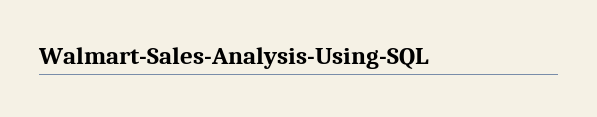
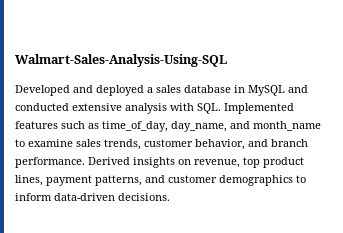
+ Developed and deployed a sales database in MySQL and conducted extensive analysis with SQL. Implemented features such as time_of_day, day_name, and month_name to examine sales trends, customer behavior, and branch performance. Derived insights on revenue, top product lines, payment patterns, and customer demographics to inform data-driven decisions.

